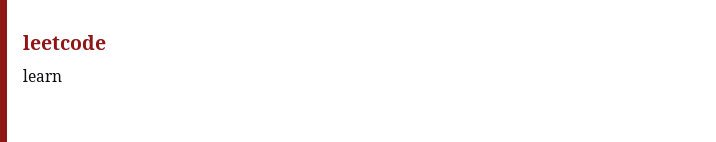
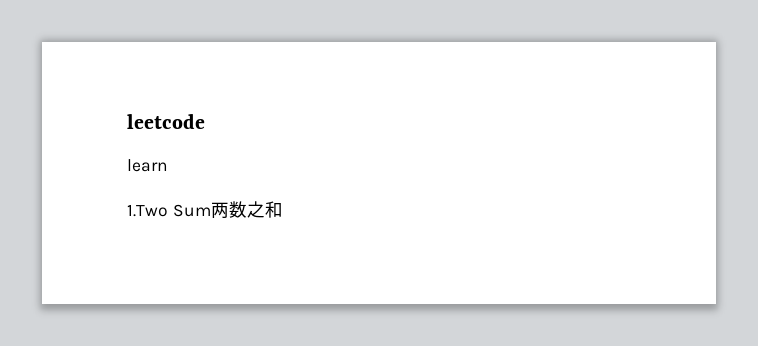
+ 1.Two Sum两数之和

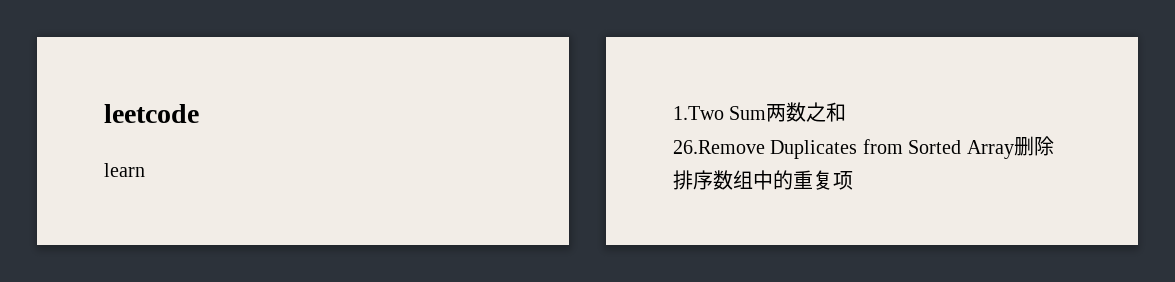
+ 26.Remove Duplicates from Sorted Array删除排序数组中的重复项

